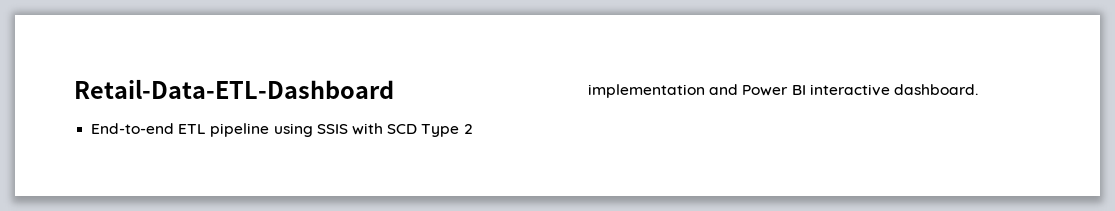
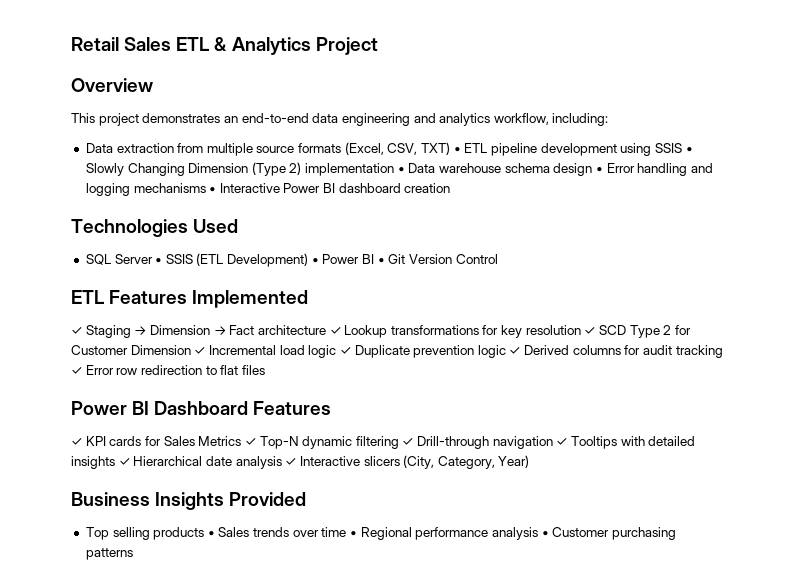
- Retail-Data-ETL-Dashboard
- End-to-end ETL pipeline using SSIS with SCD Type 2 implementation and Power BI interactive dashboard.
+ Retail Sales ETL & Analytics Project
+ Overview
+ This project demonstrates an end-to-end data engineering and analytics workflow, including:
+ Data extraction from multiple source formats (Excel, CSV, TXT) • ETL pipeline development using SSIS • Slowly Changing Dimension (Type 2) implementation • Data warehouse schema design • Error handling and logging mechanisms • Interactive Power BI dashboard creation
+ Technologies Used
+ SQL Server • SSIS (ETL Development) • Power BI • Git Version Control
+ ETL Features Implemented
+ ✓ Staging → Dimension → Fact architecture ✓ Lookup transformations for key resolution ✓ SCD Type 2 for Customer Dimension ✓ Incremental load logic ✓ Duplicate prevention logic ✓ Derived columns for audit tracking ✓ Error row redirection to flat files
+ Power BI Dashboard Features
+ ✓ KPI cards for Sales Metrics ✓ Top-N dynamic filtering ✓ Drill-through navigation ✓ Tooltips with detailed insights ✓ Hierarchical date analysis ✓ Interactive slicers (City, Category, Year)
+ Business Insights Provided
+ Top selling products • Sales trends over time • Regional performance analysis • Customer purchasing patterns

